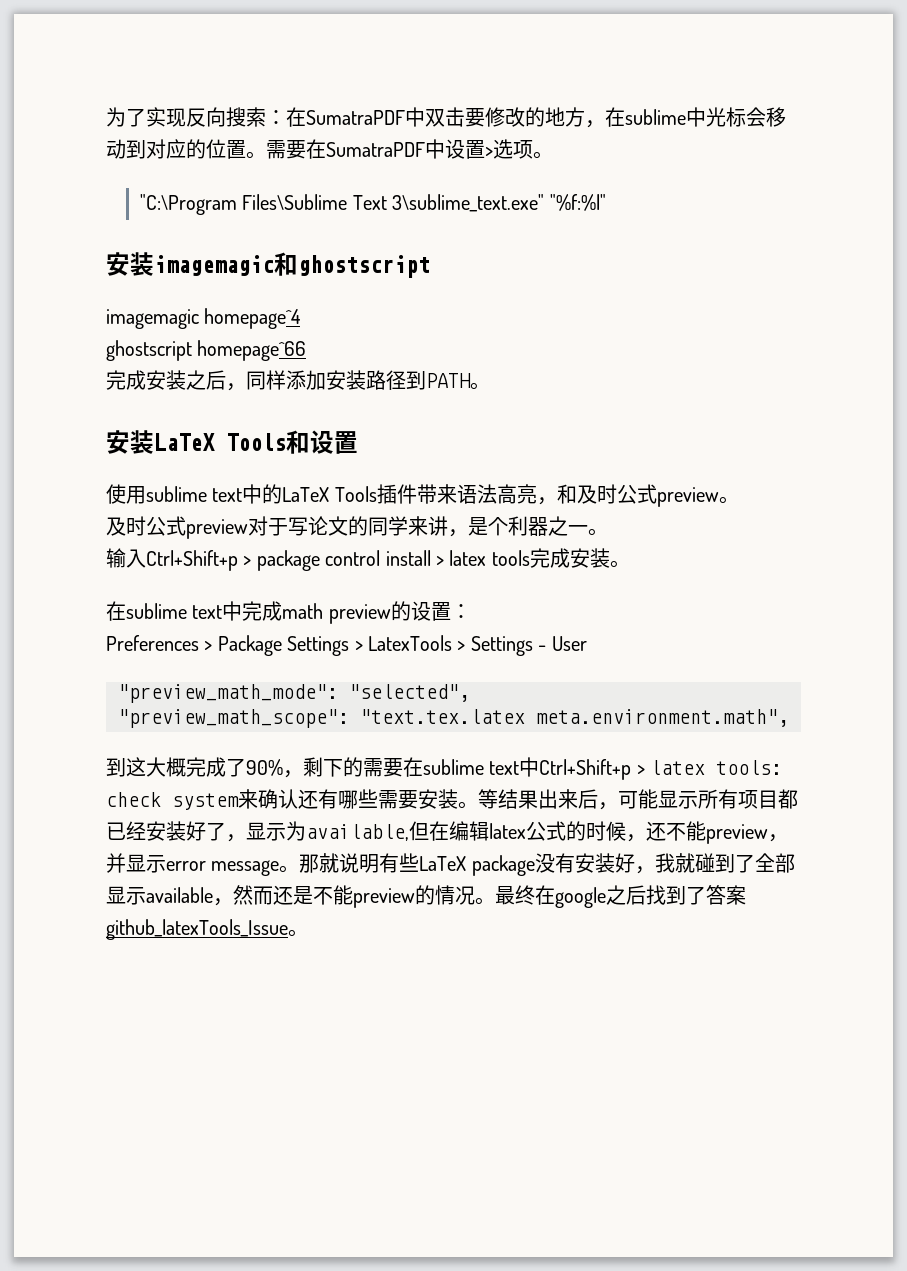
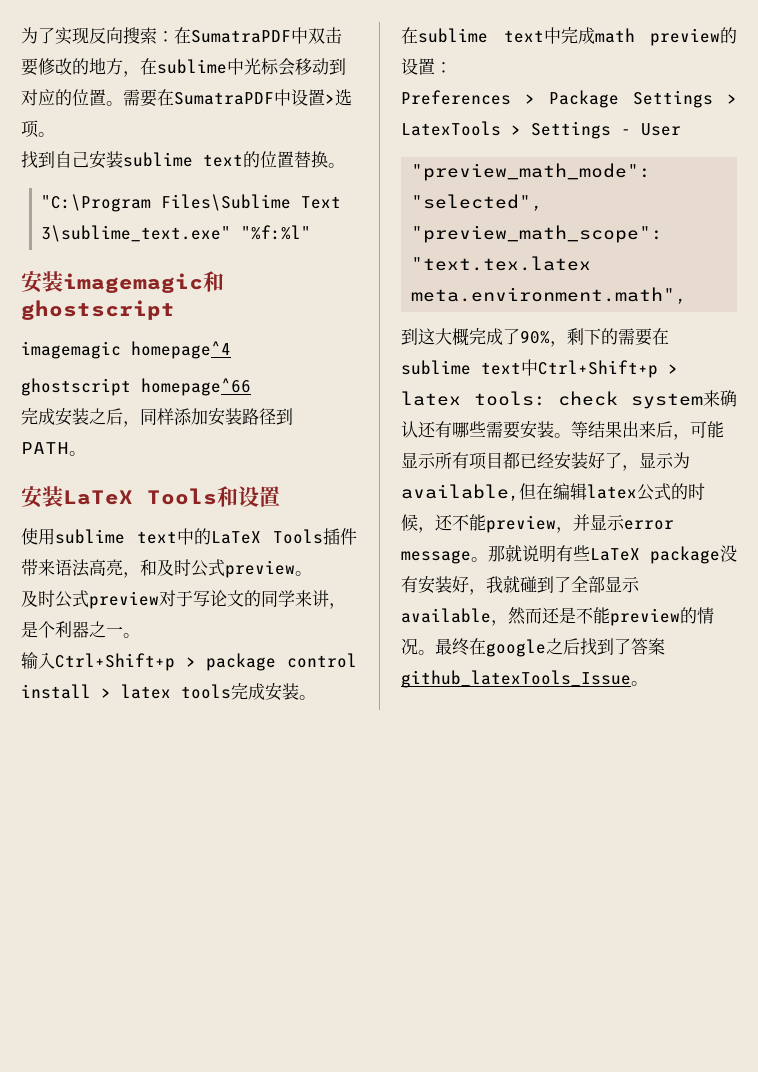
+ 找到自己安装sublime text的位置替换。

